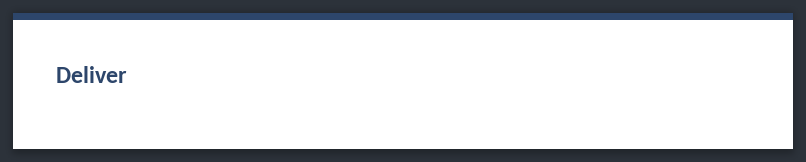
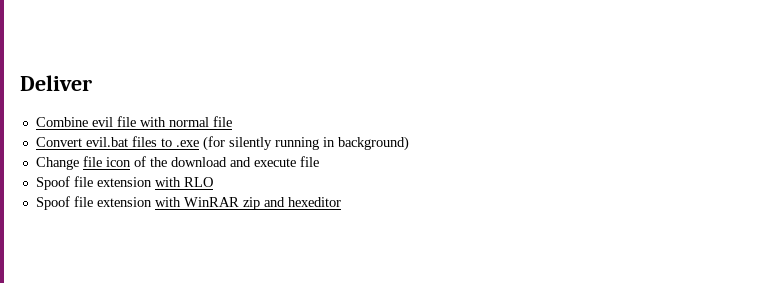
+ Combine evil file with normal file
+ Convert evil.bat files to .exe (for silently running in background)
+ Change file icon of the download and execute file
+ Spoof file extension with RLO
+ Spoof file extension with WinRAR zip and hexeditor

